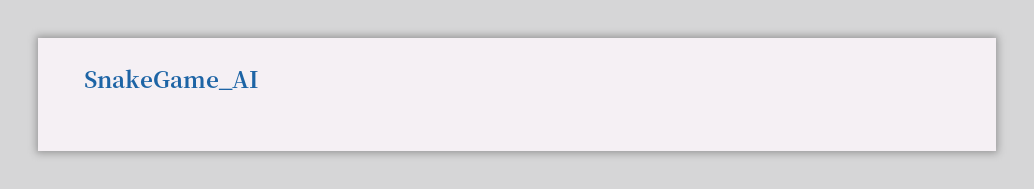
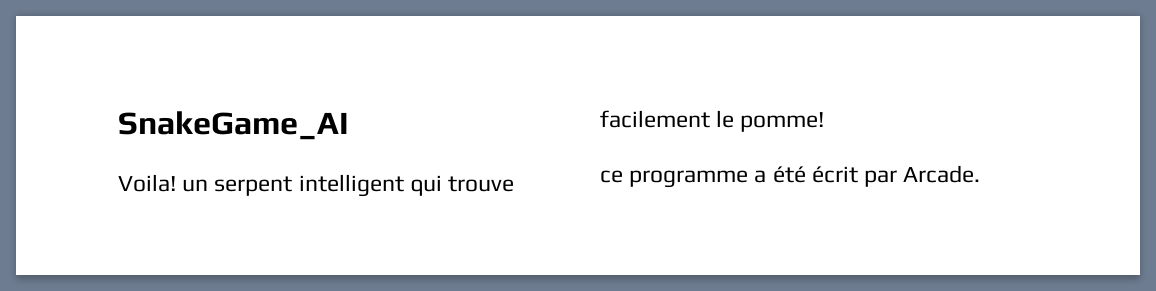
+ Voila! un serpent intelligent qui trouve facilement le pomme!
+ ce programme a été écrit par Arcade.

